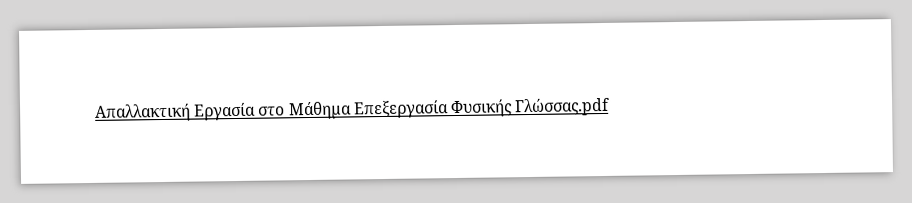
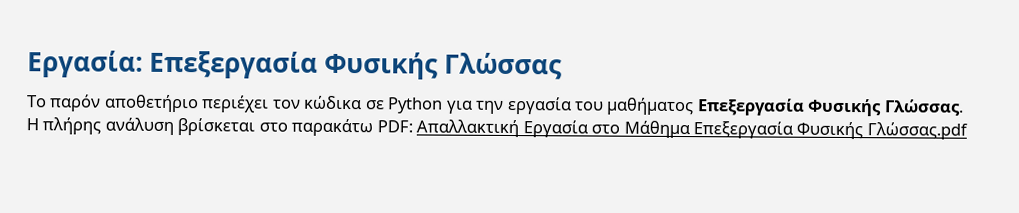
- Απαλλακτική Εργασία στο Μάθημα Επεξεργασία Φυσικής Γλώσσας.pdf
+ Εργασία: Επεξεργασία Φυσικής Γλώσσας
+ Το παρόν αποθετήριο περιέχει τον κώδικα σε Python για την εργασία του μαθήματος Επεξεργασία Φυσικής Γλώσσας.
+ Η πλήρης ανάλυση βρίσκεται στο παρακάτω PDF: Απαλλακτική Εργασία στο Μάθημα Επεξεργασία Φυσικής Γλώσσας.pdf

